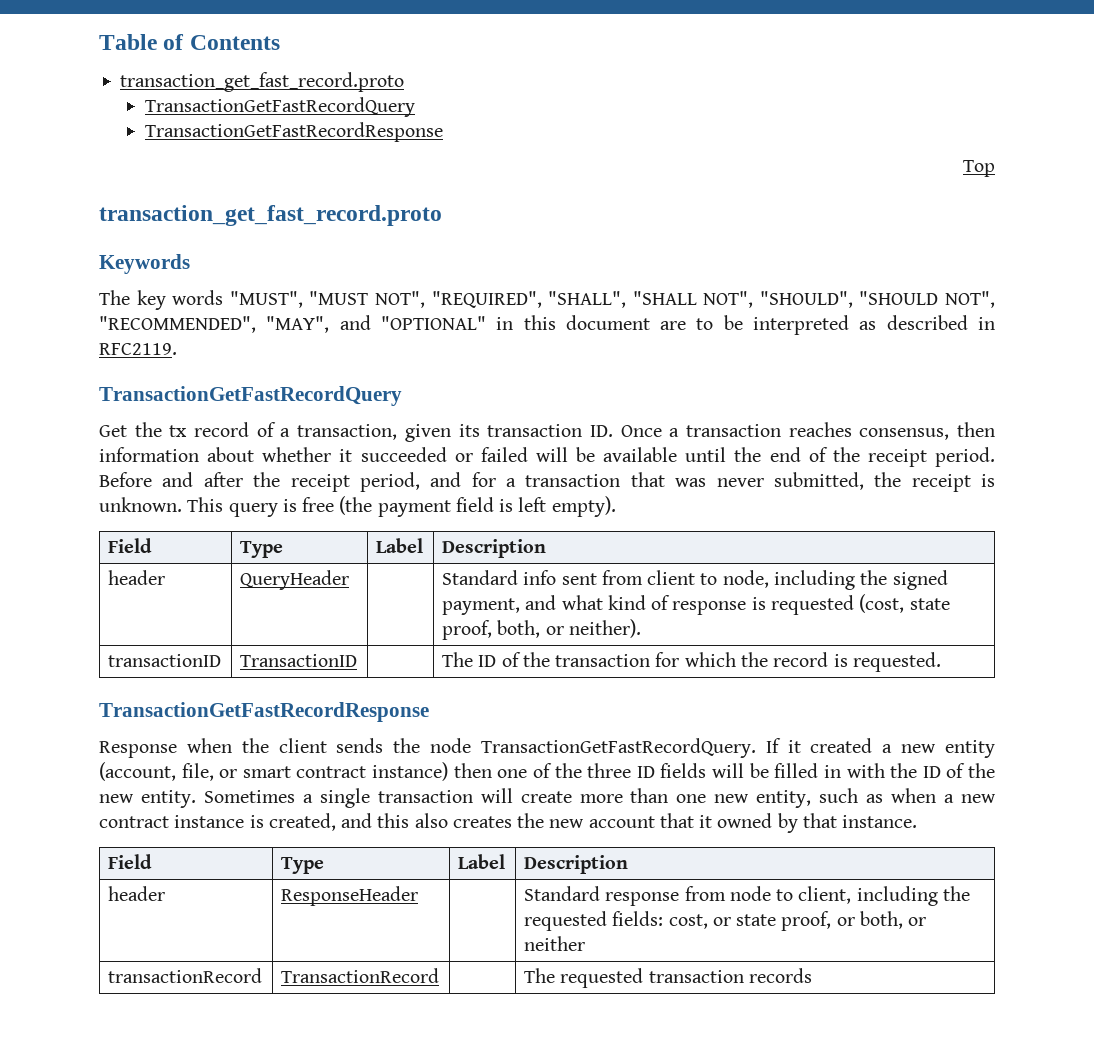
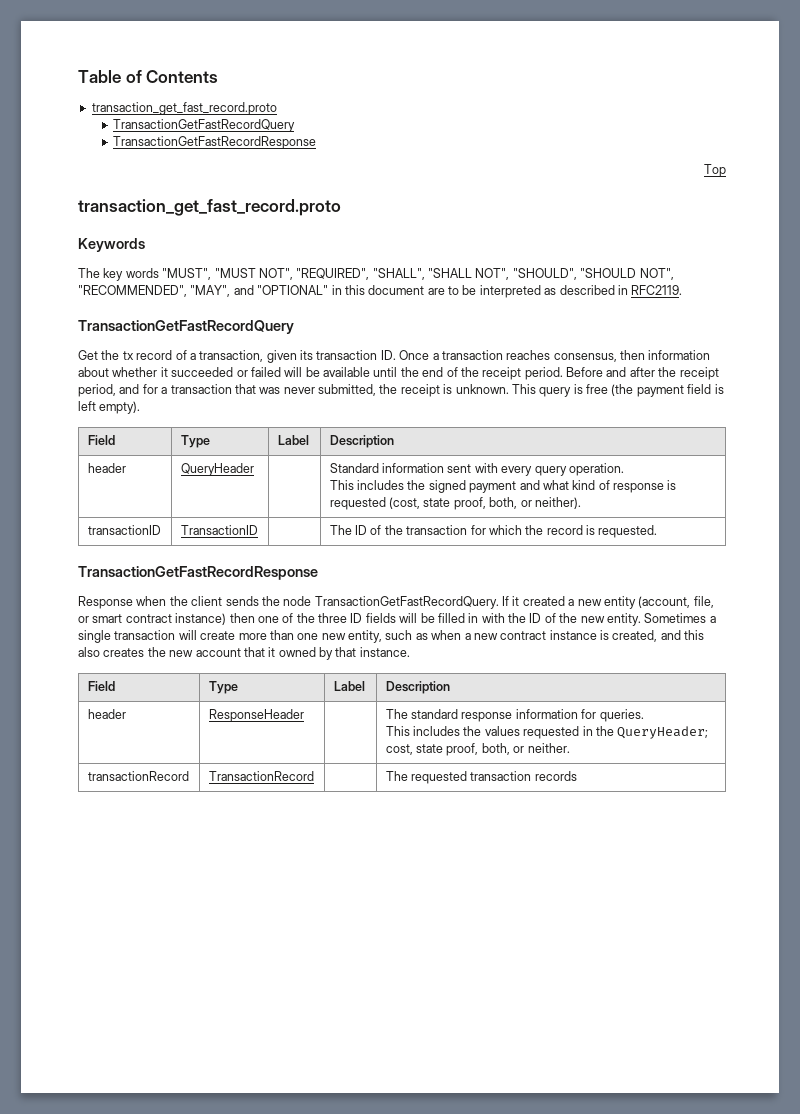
- header | QueryHeader | | Standard info sent from client to node, including the signed payment, and what kind of response is requested (cost, state proof, both, or neither).
+ header | QueryHeader | | Standard information sent with every query operation.
+ This includes the signed payment and what kind of response is requested (cost, state proof, both, or neither).
- header | ResponseHeader | | Standard response from node to client, including the requested fields: cost, or state proof, or both, or neither
+ header | ResponseHeader | | The standard response information for queries.
+ This includes the values requested in the QueryHeader; cost, state proof, both, or neither.

